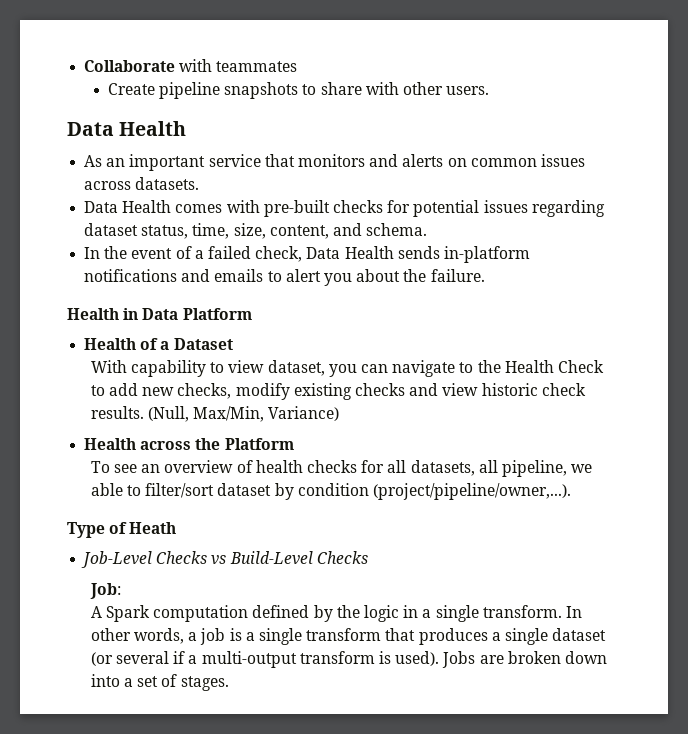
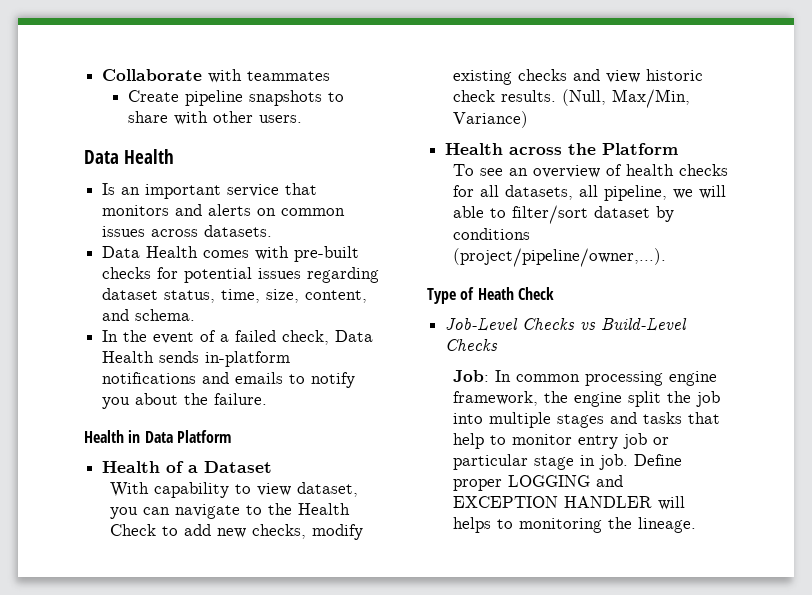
- As an important service that monitors and alerts on common issues across datasets.
+ Is an important service that monitors and alerts on common issues across datasets.
- In the event of a failed check, Data Health sends in-platform notifications and emails to alert you about the failure.
+ In the event of a failed check, Data Health sends in-platform notifications and emails to notify you about the failure.
- To see an overview of health checks for all datasets, all pipeline, we able to filter/sort dataset by condition (project/pipeline/owner,...).
+ To see an overview of health checks for all datasets, all pipeline, we will able to filter/sort dataset by conditions (project/pipeline/owner,...).
- Type of Heath
+ Type of Heath Check
- Job:
- A Spark computation defined by the logic in a single transform. In other words, a job is a single transform that produces a single dataset (or several if a multi-output transform is used). Jobs are broken down into a set of stages.
+ Job: In common processing engine framework, the engine split the job into multiple stages and tasks that help to monitor entry job or particular stage in job. Define proper LOGGING and EXCEPTION HANDLER will helps to monitoring the lineage.

